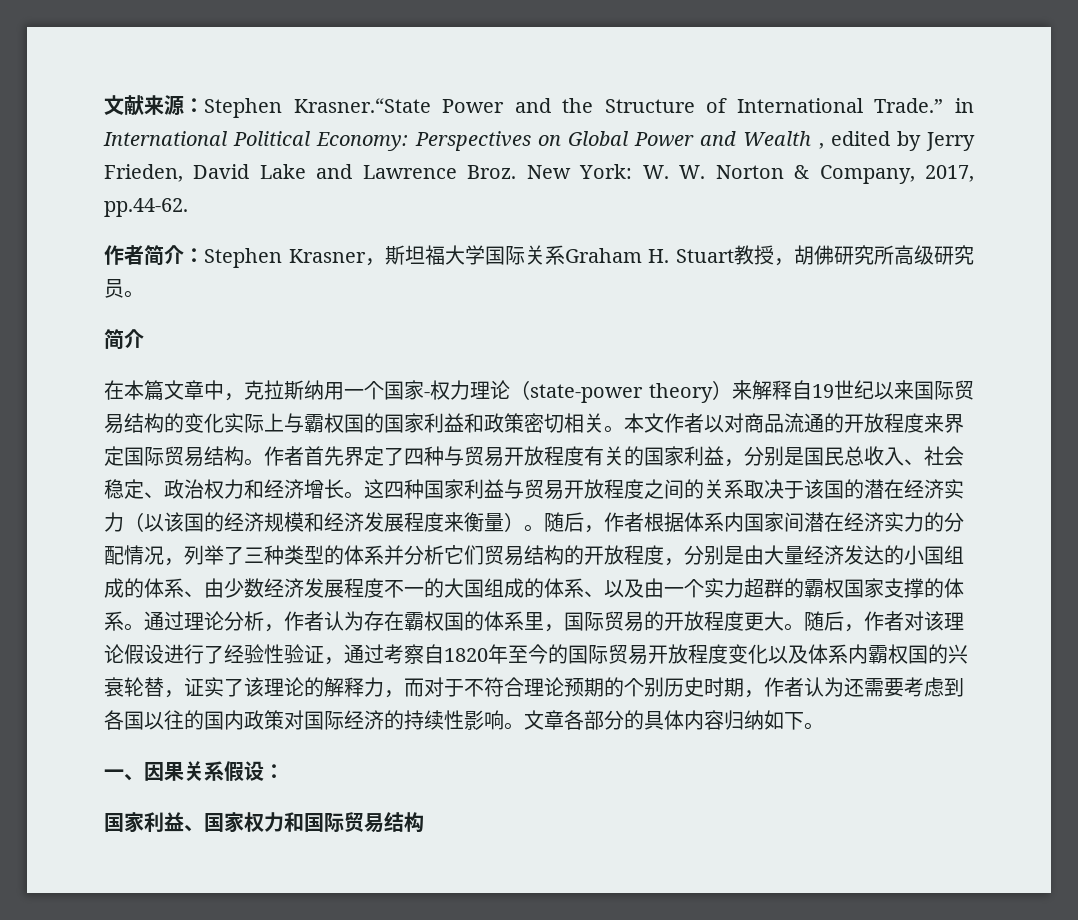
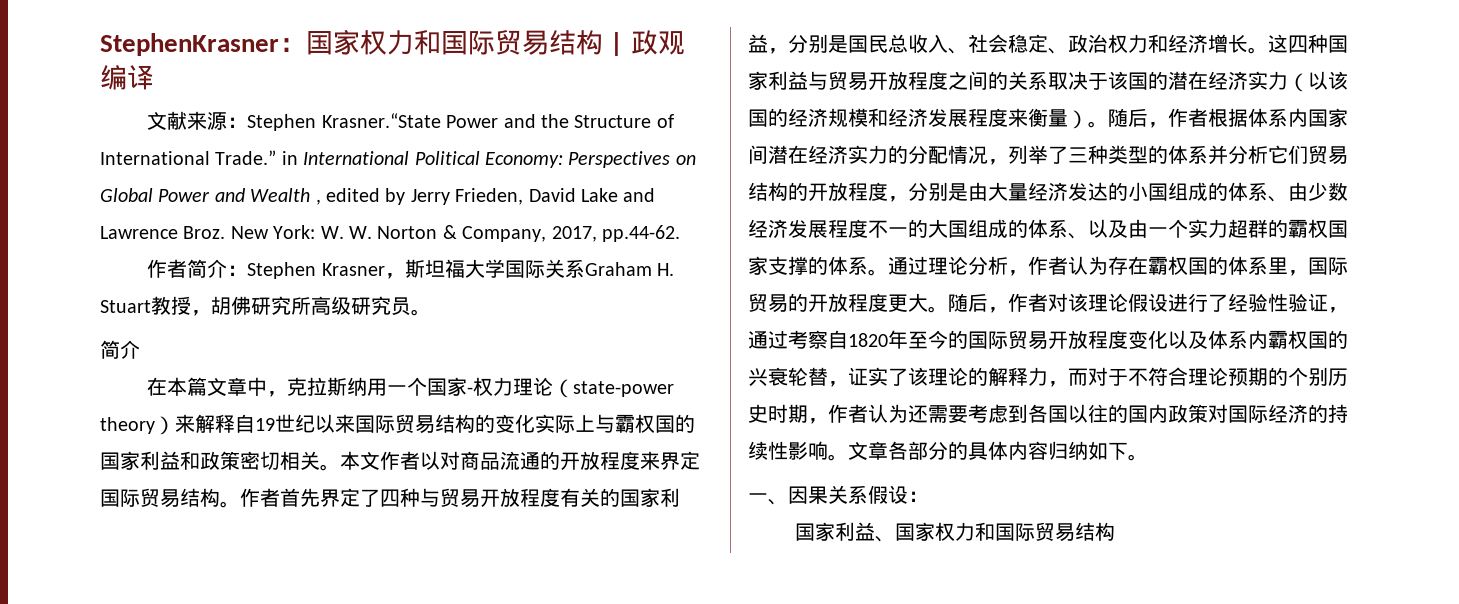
+ StephenKrasner：国家权力和国际贸易结构 | 政观编译

